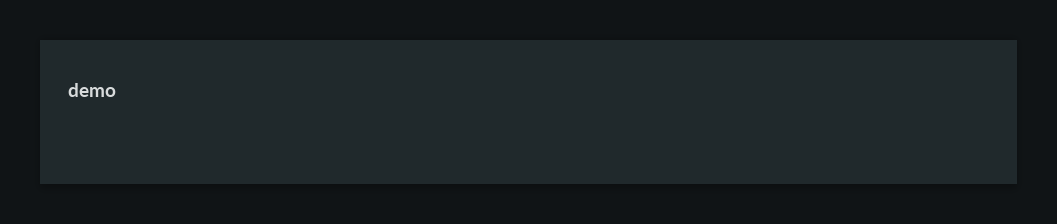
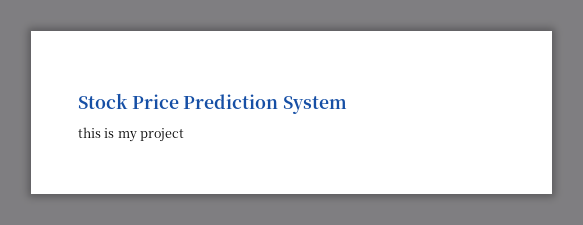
- demo
+ Stock Price Prediction System
+ this is my project

